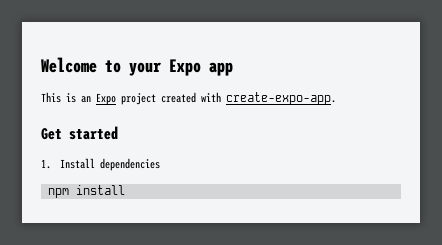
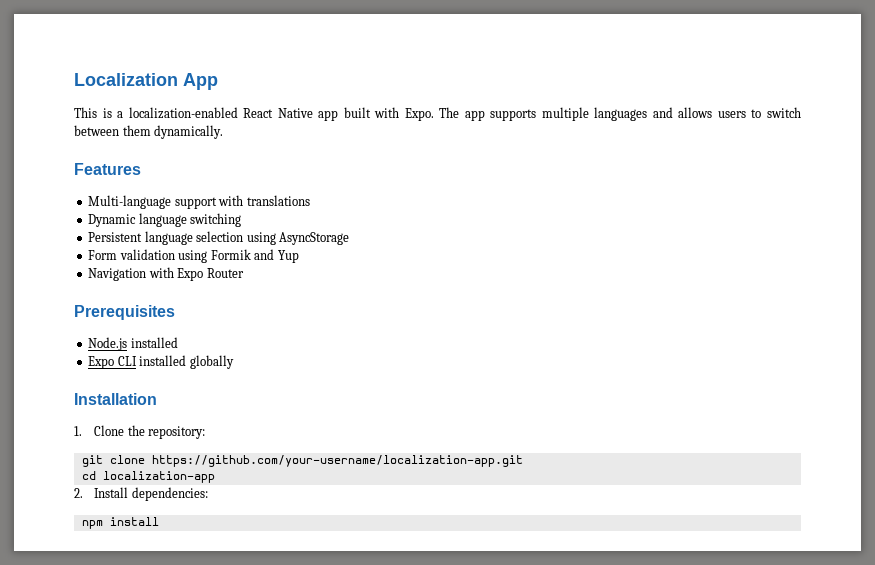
- Welcome to your Expo app
- This is an Expo project created with create-expo-app.
- Get started
- 1. Install dependencies
+ Localization App
+ This is a localization-enabled React Native app built with Expo. The app supports multiple languages and allows users to switch between them dynamically.
+ Features
+ Multi-language support with translations
+ Dynamic language switching
+ Persistent language selection using AsyncStorage
+ Form validation using Formik and Yup
+ Navigation with Expo Router
+ Prerequisites
+ Node.js installed
+ Expo CLI installed globally
+ Installation
+ 1. Clone the repository:
+ git clone https://github.com/your-username/localization-app.git
+ cd localization-app
+ 2. Install dependencies:

